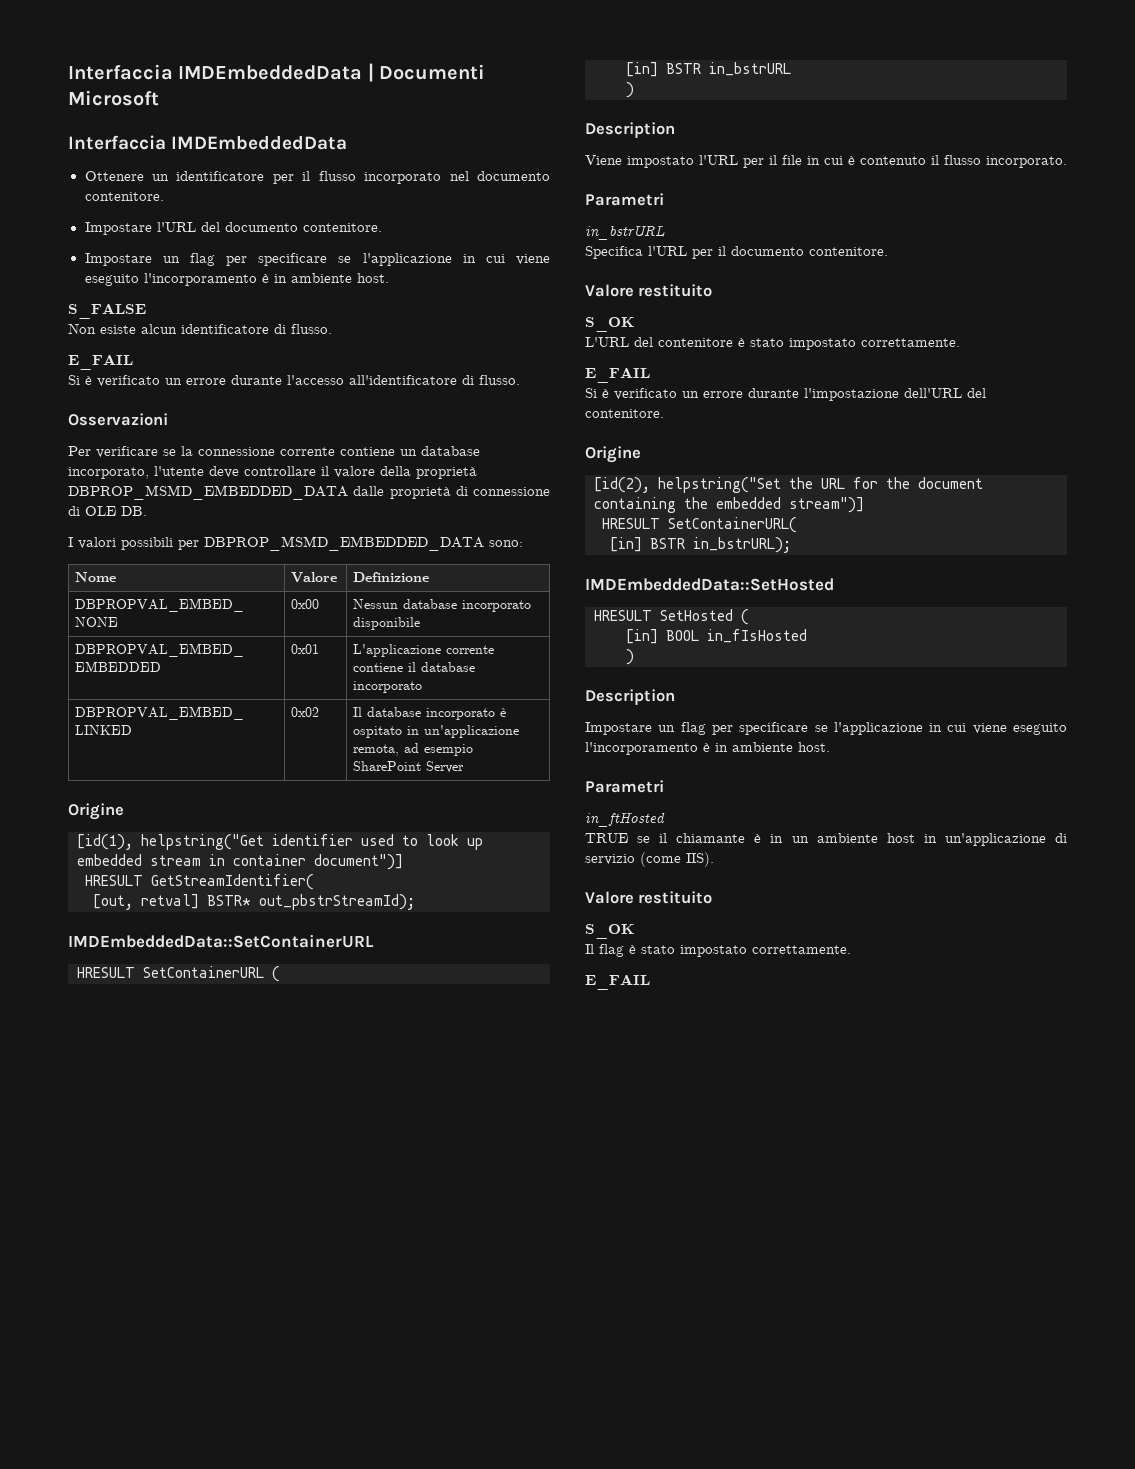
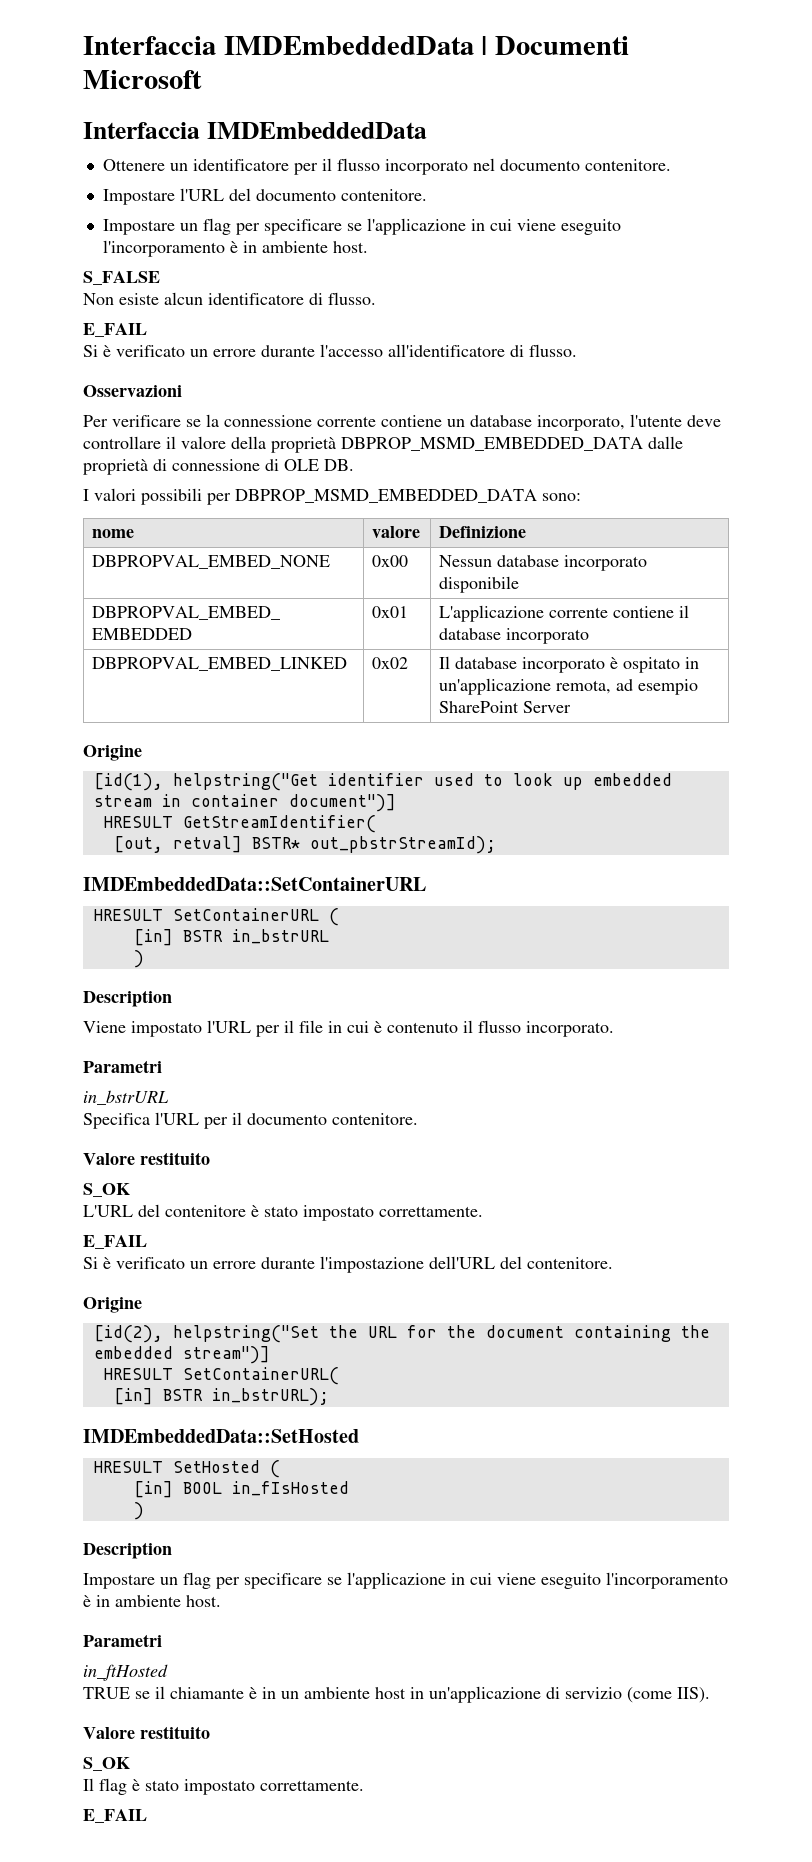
- Nome | Valore | Definizione
+ nome | valore | Definizione

